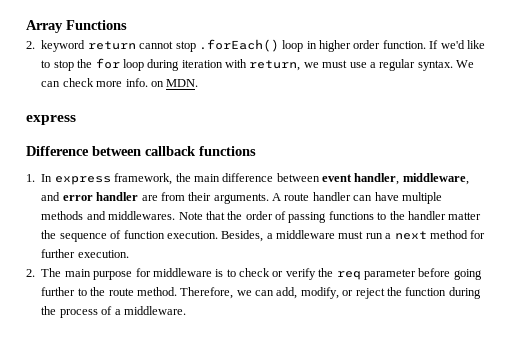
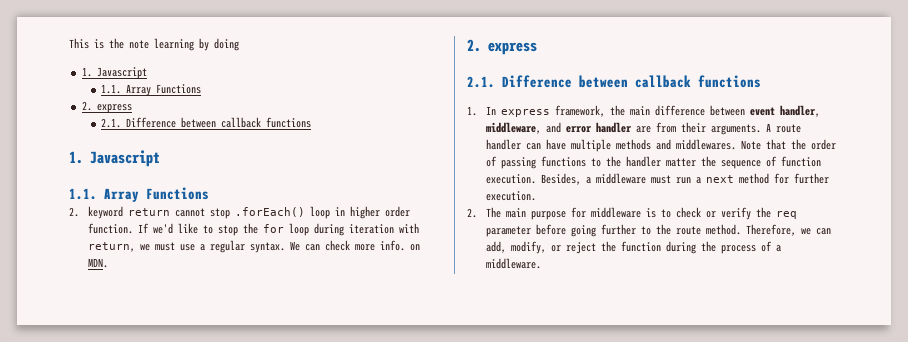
- Array Functions
+ This is the note learning by doing
+ 1. Javascript
+ 1.1. Array Functions
+ 2. express
+ 2.1. Difference between callback functions
+ 1. Javascript
+ 1.1. Array Functions
  We can check more info. on MDN.
- express
- Difference between callback functions
+ 2. express
+ 2.1. Difference between callback functions

